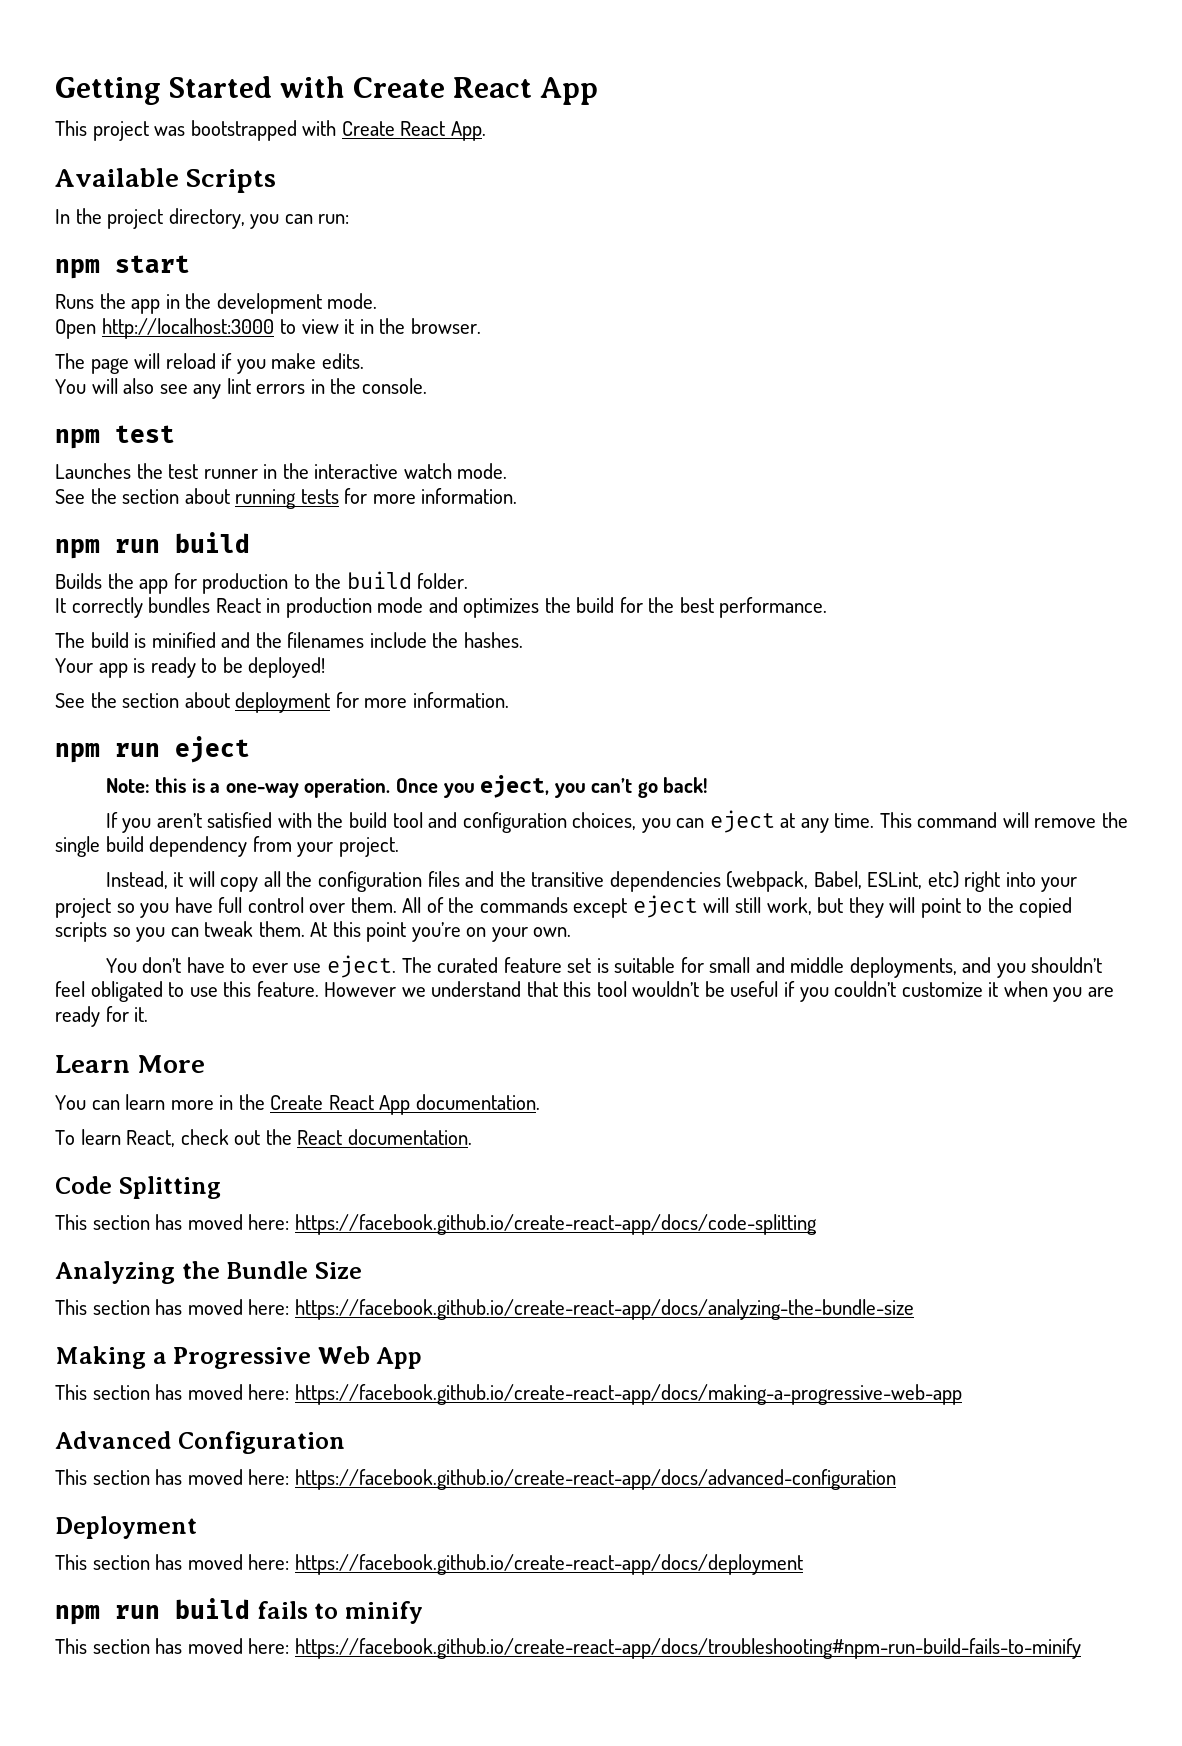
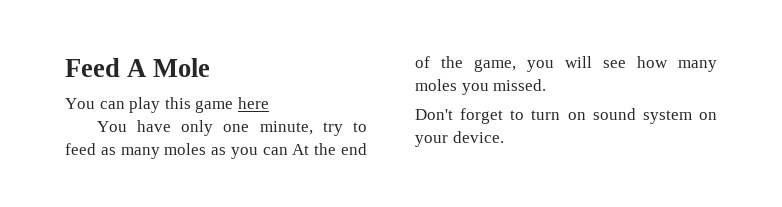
- Getting Started with Create React App
- This project was bootstrapped with Create React App.
- Available Scripts
- In the project directory, you can run:
- npm start
- Runs the app in the development mode.
- Open http://localhost:3000 to view it in the browser.
- The page will reload if you make edits.
- You will also see any lint errors in the console.
- npm test
- Launches the test runner in the interactive watch mode.
- See the section about running tests for more information.
- npm run build
- Builds the app for production to the build folder.
- It correctly bundles React in production mode and optimizes the build for the best performance.
- The build is minified and the filenames include the hashes.
- Your app is ready to be deployed!
- See the section about deployment for more information.
- npm run eject
- Note: this is a one-way operation. Once you eject, you can’t go back!
- If you aren’t satisfied with the build tool and configuration choices, you can eject at any time. This command will remove the single build dependency from your project.
- Instead, it will copy all the configuration files and the transitive dependencies (webpack, Babel, ESLint, etc) right into your project so you have full control over them. All of the commands except eject will still work, but they will point to the copied scripts so you can tweak them. At this point you’re on your own.
- You don’t have to ever use eject. The curated feature set is suitable for small and middle deployments, and you shouldn’t feel obligated to use this feature. However we understand that this tool wouldn’t be useful if you couldn’t customize it when you are ready for it.
- Learn More
- You can learn more in the Create React App documentation.
- To learn React, check out the React documentation.
- Code Splitting
- This section has moved here: https://facebook.github.io/create-react-app/docs/code-splitting
- Analyzing the Bundle Size
- This section has moved here: https://facebook.github.io/create-react-app/docs/analyzing-the-bundle-size
- Making a Progressive Web App
- This section has moved here: https://facebook.github.io/create-react-app/docs/making-a-progressive-web-app
- Advanced Configuration
- This section has moved here: https://facebook.github.io/create-react-app/docs/advanced-configuration
- Deployment
- This section has moved here: https://facebook.github.io/create-react-app/docs/deployment
- npm run build fails to minify
- This section has moved here: https://facebook.github.io/create-react-app/docs/troubleshooting#npm-run-build-fails-to-minify
+ Feed A Mole
+ You can play this game here
+ You have only one minute, try to feed as many moles as you can At the end of the game, you will see how many moles you missed.
+ Don't forget to turn on sound system on your device.

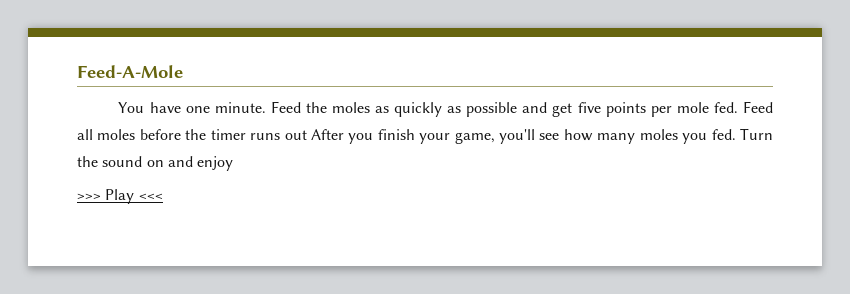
- Feed A Mole
- You can play this game here
- You have only one minute, try to feed as many moles as you can At the end of the game, you will see how many moles you missed.
- Don't forget to turn on sound system on your device.
+ Feed-A-Mole
+ You have one minute. Feed the moles as quickly as possible and get five points per mole fed. Feed all moles before the timer runs out After you finish your game, you'll see how many moles you fed. Turn the sound on and enjoy
+ >>> Play <<<

